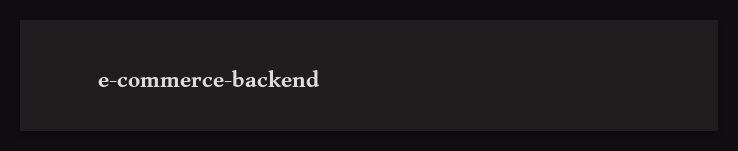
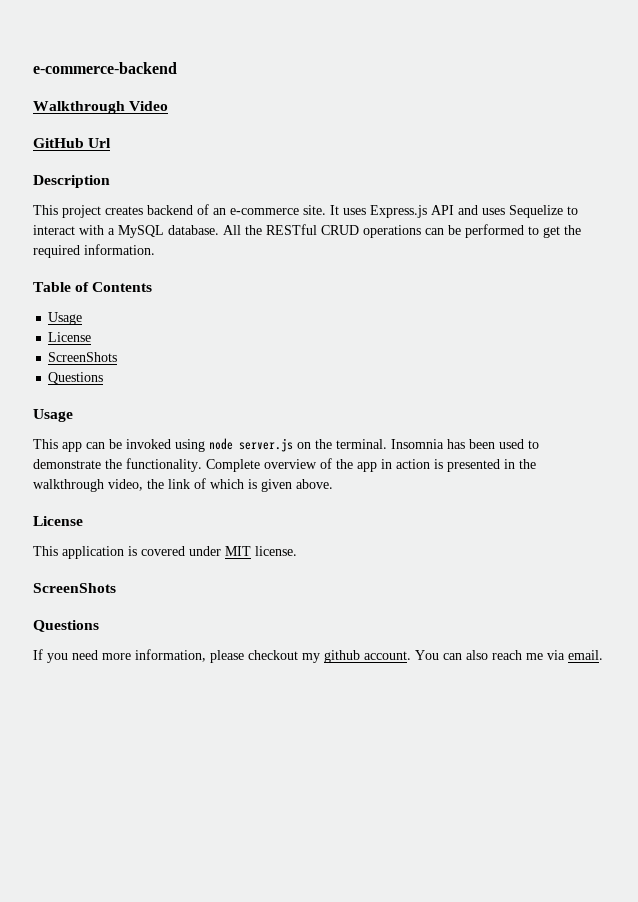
+ Walkthrough Video
+ GitHub Url
+ Description
+ This project creates backend of an e-commerce site. It uses Express.js API and uses Sequelize to interact with a MySQL database. All the RESTful CRUD operations can be performed to get the required information.
+ Table of Contents
+ Usage
+ License
+ ScreenShots
+ Questions
+ Usage
+ This app can be invoked using node server.js on the terminal. Insomnia has been used to demonstrate the functionality. Complete overview of the app in action is presented in the walkthrough video, the link of which is given above.
+ License
+ This application is covered under MIT license.
+ ScreenShots
+ Questions
+ If you need more information, please checkout my github account. You can also reach me via email.

